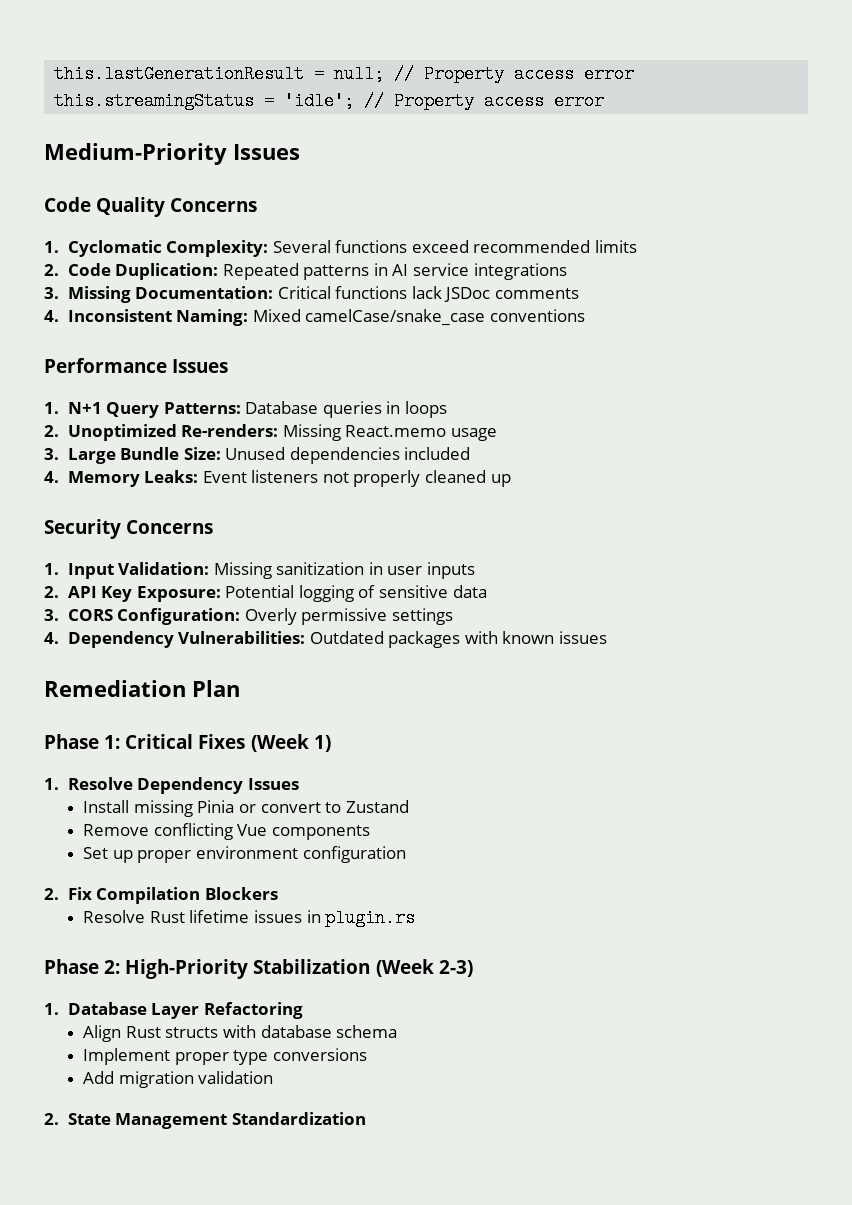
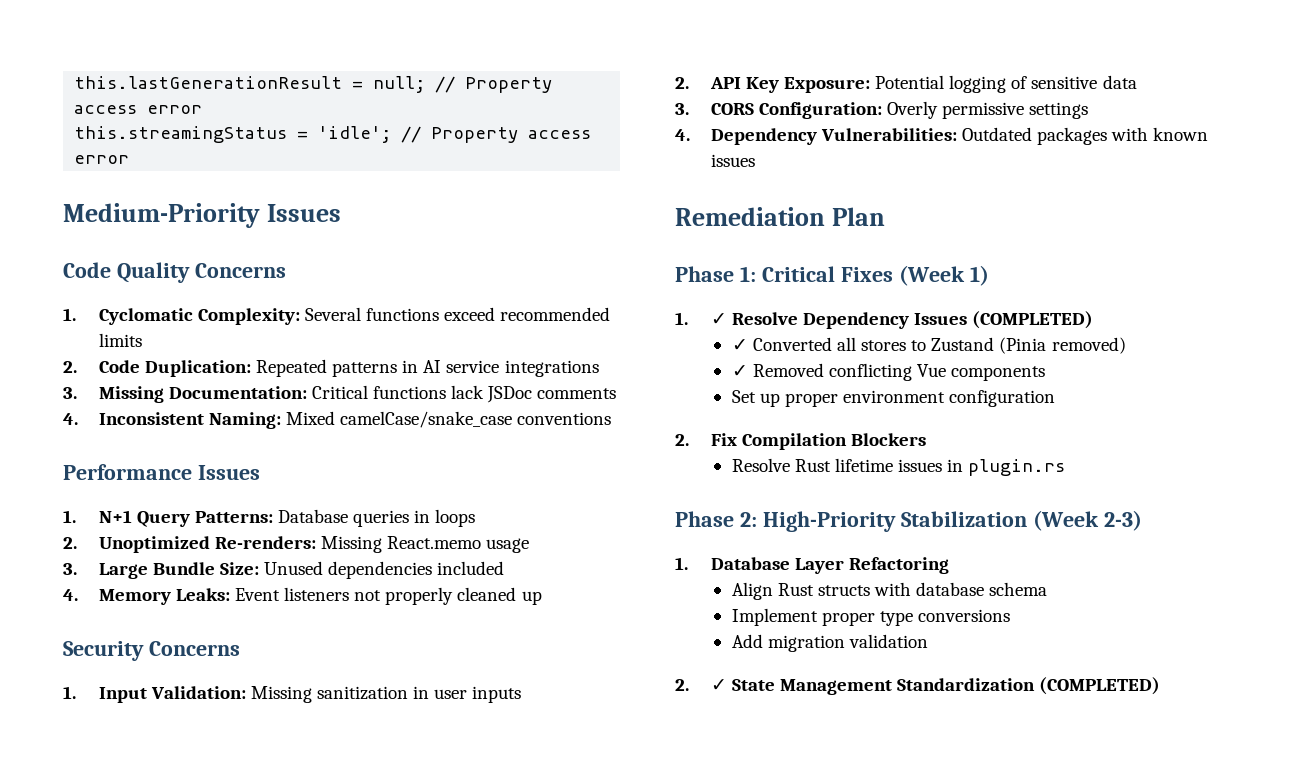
- 1. Resolve Dependency Issues
- Install missing Pinia or convert to Zustand
- Remove conflicting Vue components
+ 1. ✓ Resolve Dependency Issues (COMPLETED)
+ ✓ Converted all stores to Zustand (Pinia removed)
+ ✓ Removed conflicting Vue components
- 2. State Management Standardization
+ 2. ✓ State Management Standardization (COMPLETED)

